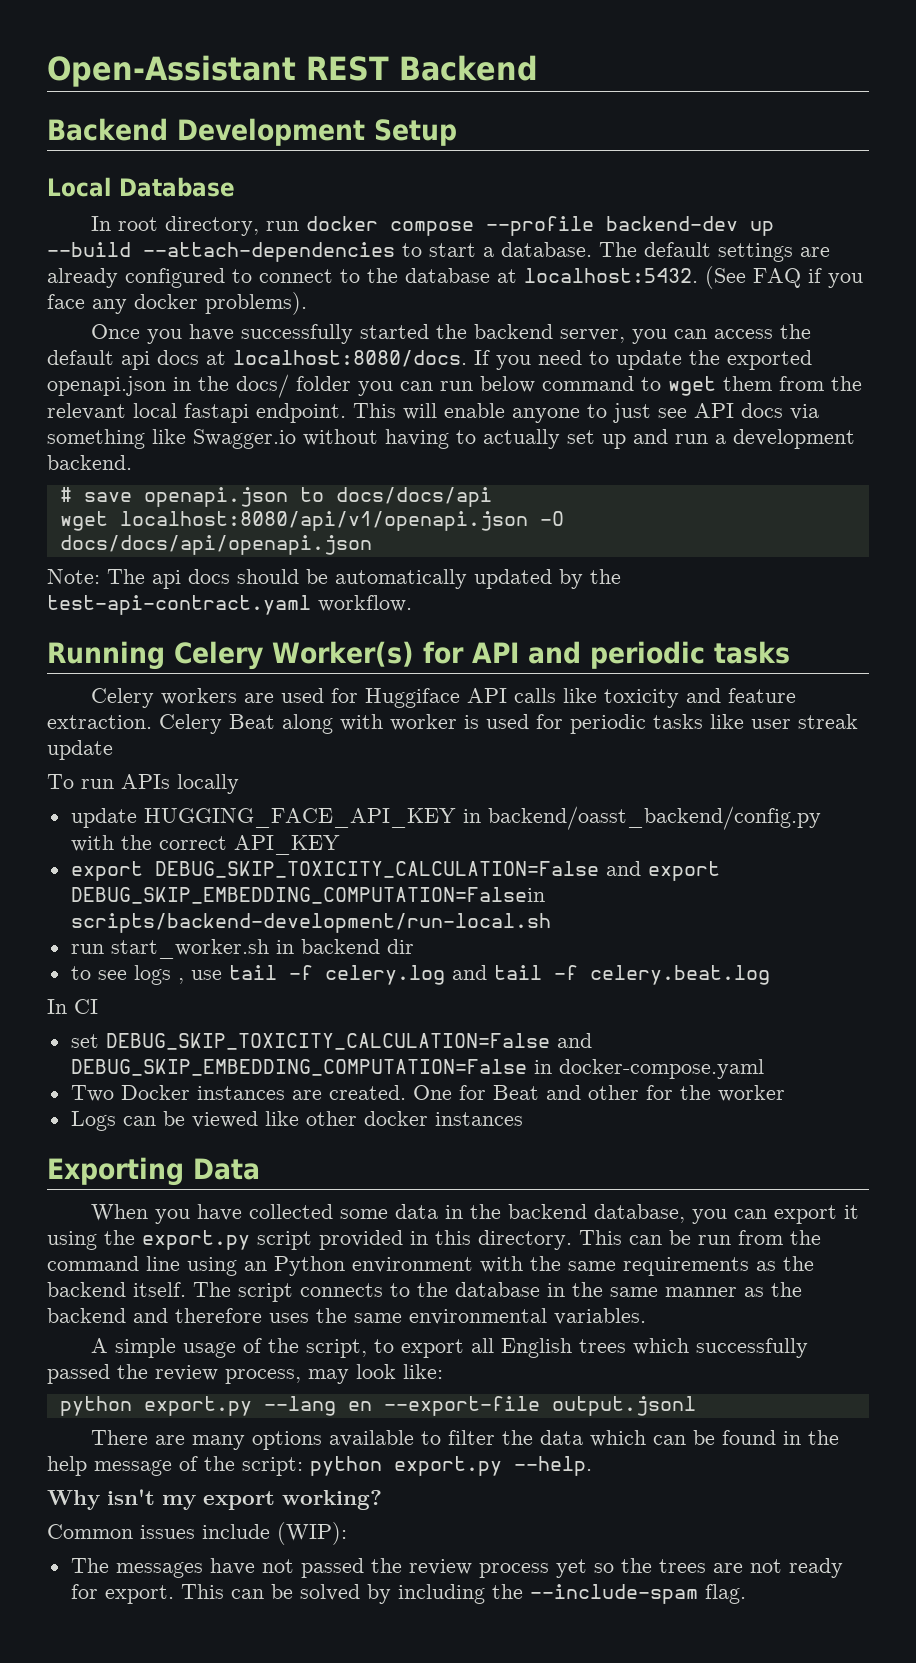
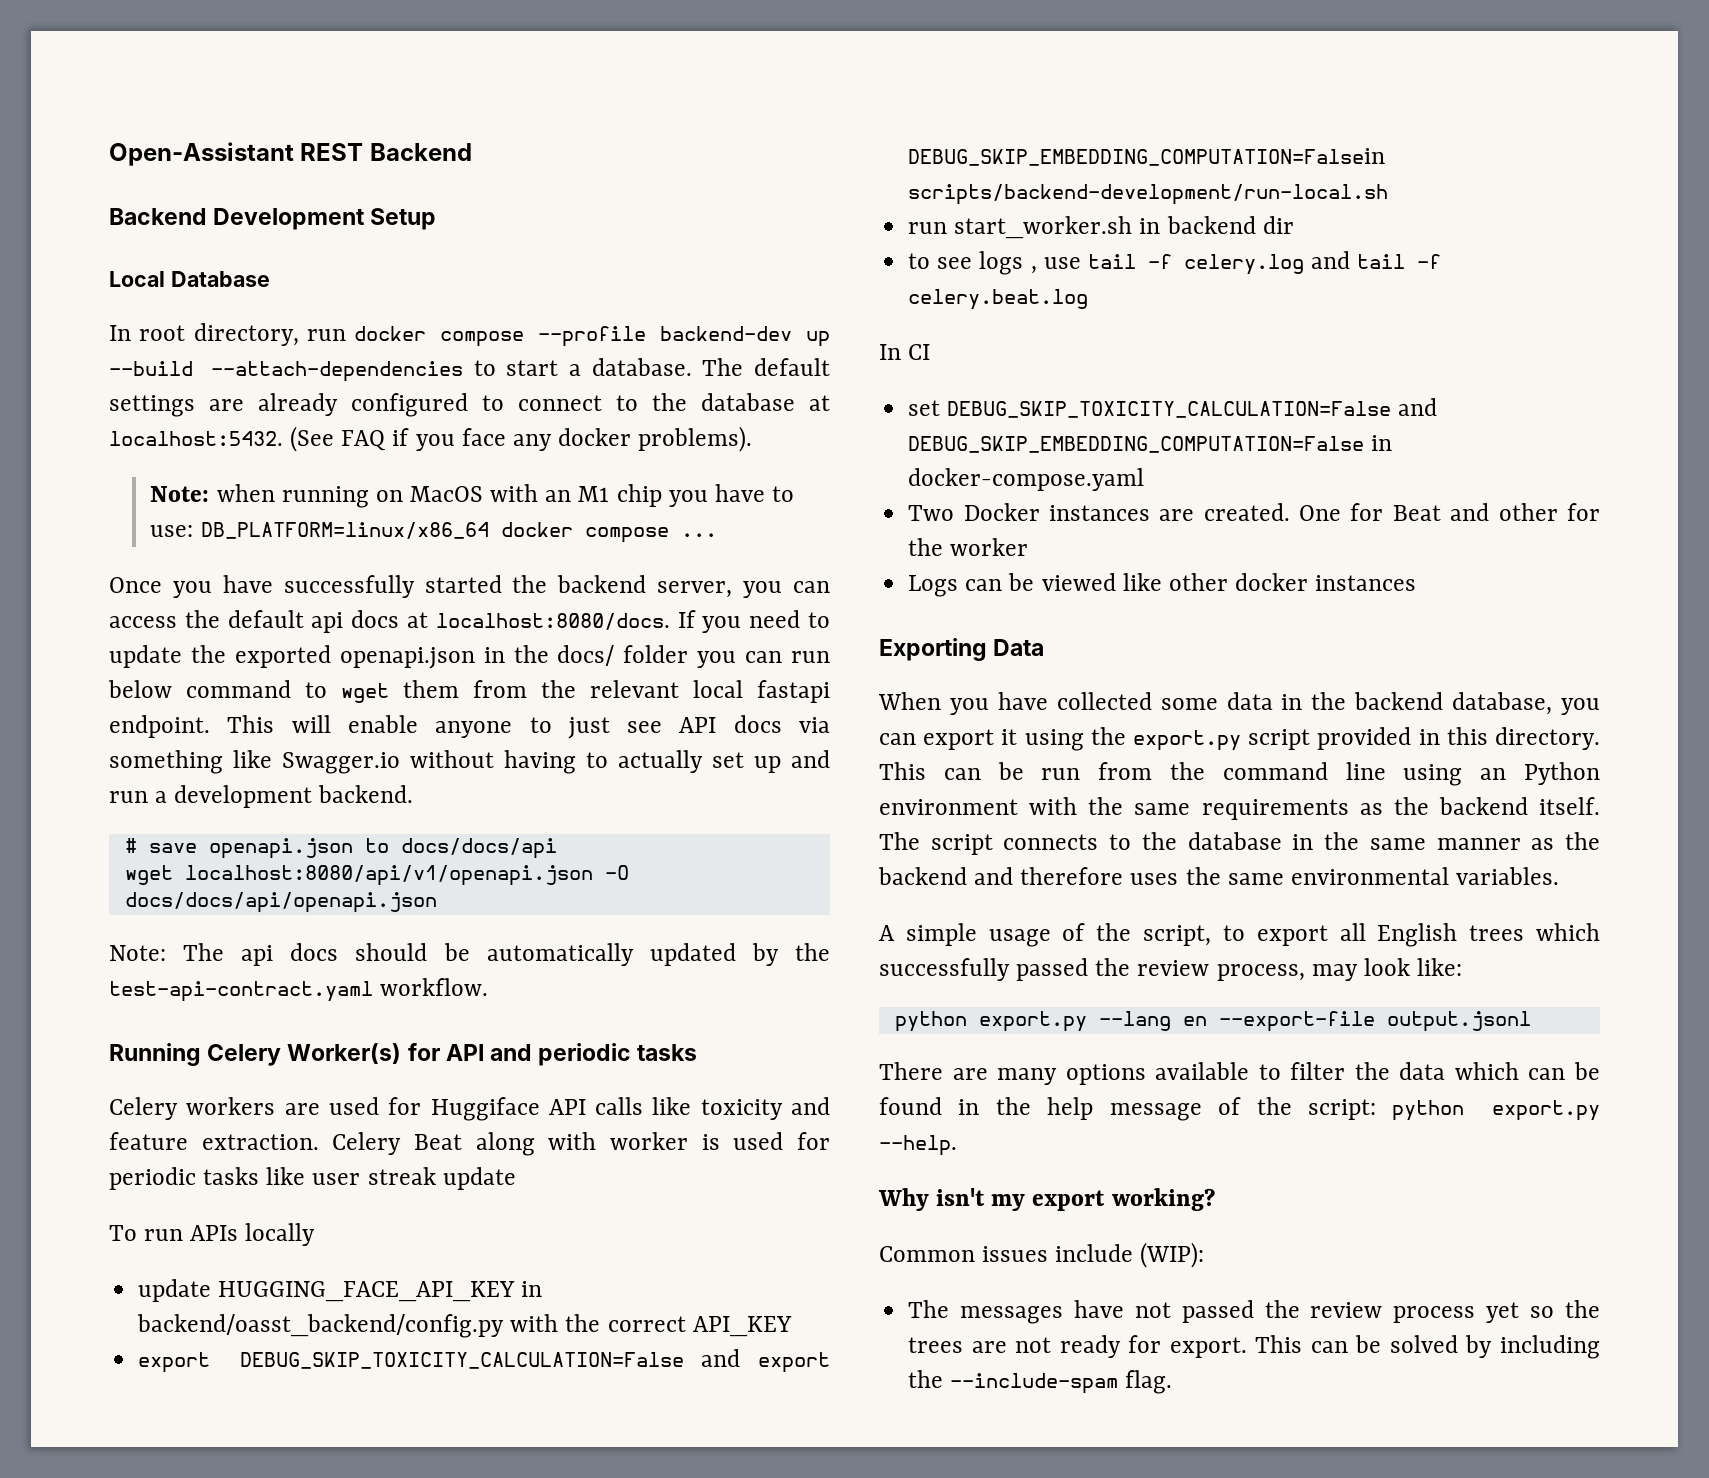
+ Note: when running on MacOS with an M1 chip you have to use: DB_PLATFORM=linux/x86_64 docker compose ...

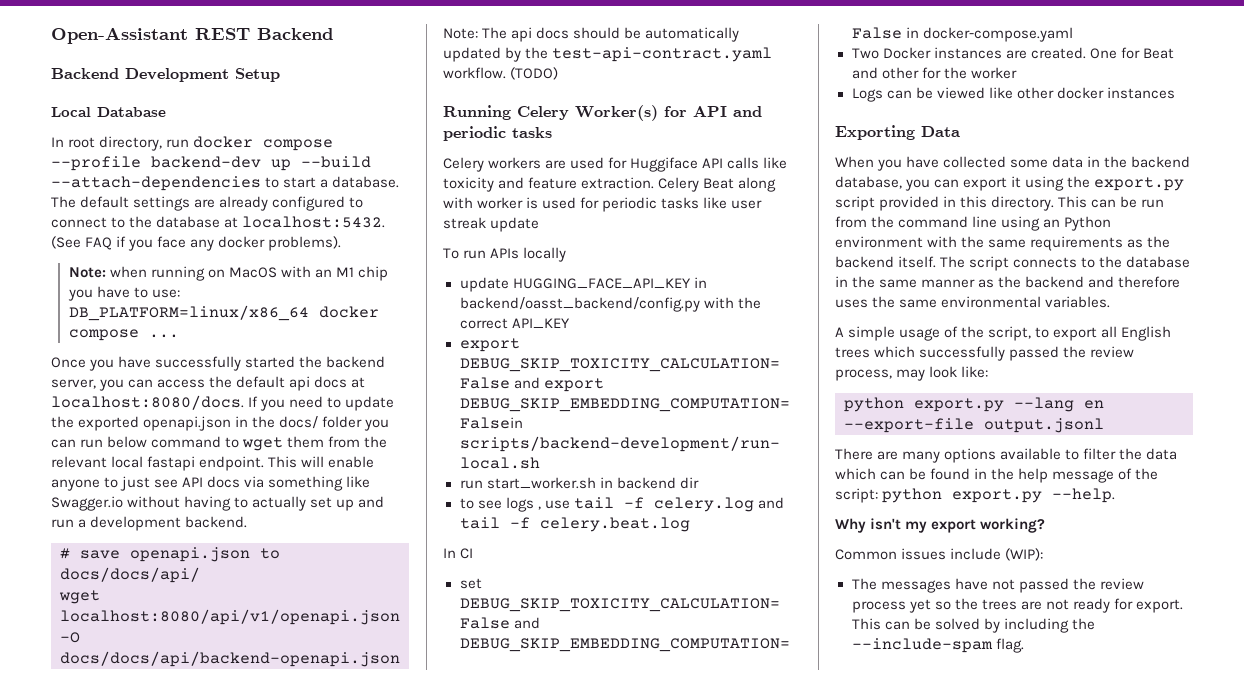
- # save openapi.json to docs/docs/api
+ # save openapi.json to docs/docs/api/
- wget localhost:8080/api/v1/openapi.json -O docs/docs/api/openapi.json
+ wget localhost:8080/api/v1/openapi.json -O docs/docs/api/backend-openapi.json
+ (TODO)

